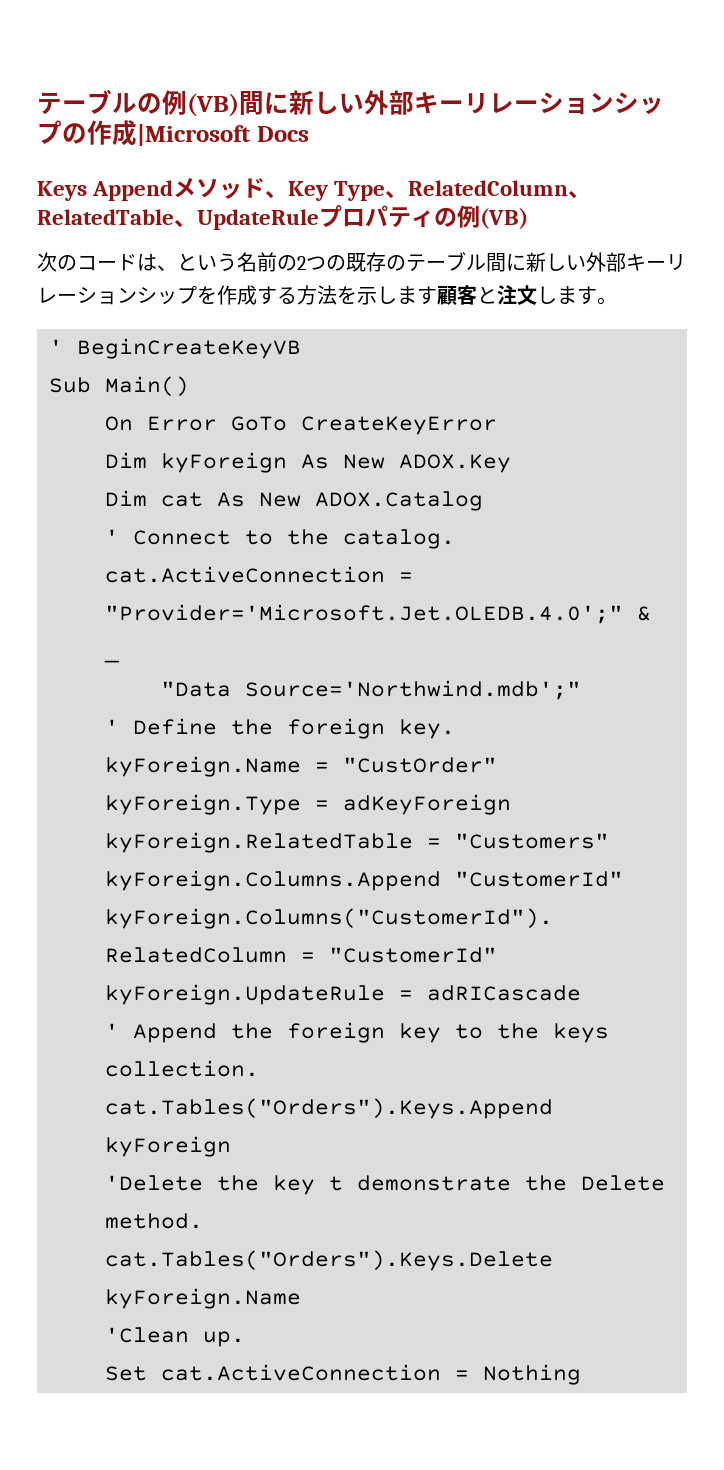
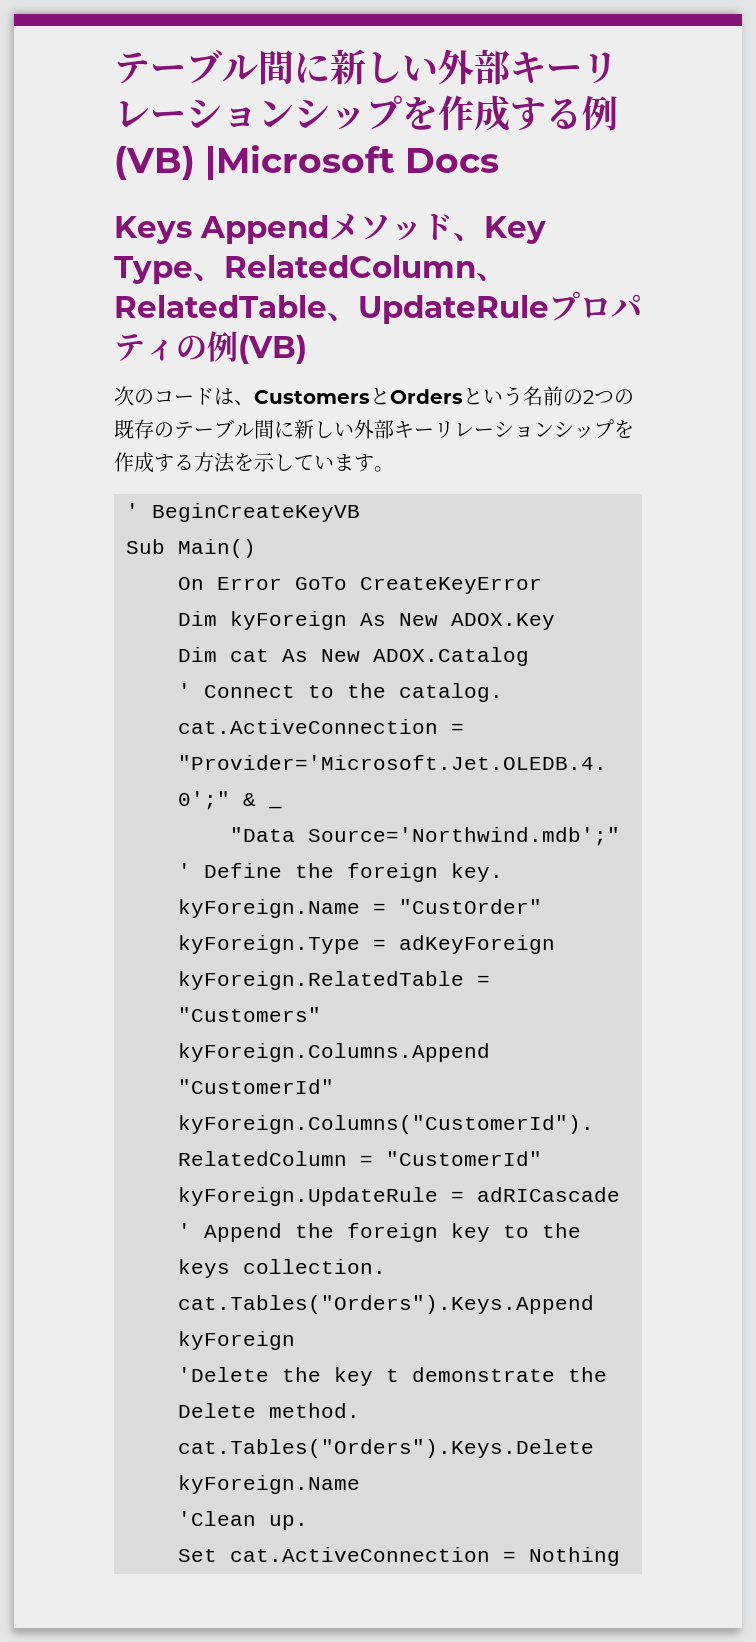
- テーブルの例(VB)間に新しい外部キーリレーションシップの作成|Microsoft Docs
+ テーブル間に新しい外部キーリレーションシップを作成する例(VB) |Microsoft Docs
- 次のコードは、という名前の2つの既存のテーブル間に新しい外部キーリレーションシップを作成する方法を示します顧客と注文します。
+ 次のコードは、CustomersとOrdersという名前の2つの既存のテーブル間に新しい外部キーリレーションシップを作成する方法を示しています。

